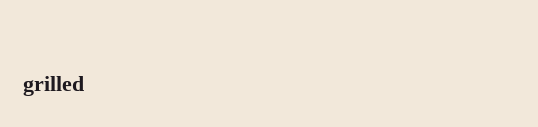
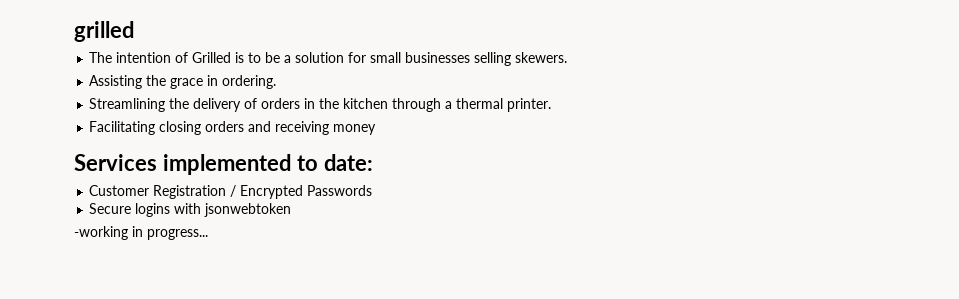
+ The intention of Grilled is to be a solution for small businesses selling skewers.
+ Assisting the grace in ordering.
+ Streamlining the delivery of orders in the kitchen through a thermal printer.
+ Facilitating closing orders and receiving money
+ Services implemented to date:
+ Customer Registration / Encrypted Passwords
+ Secure logins with jsonwebtoken
+ -working in progress...

